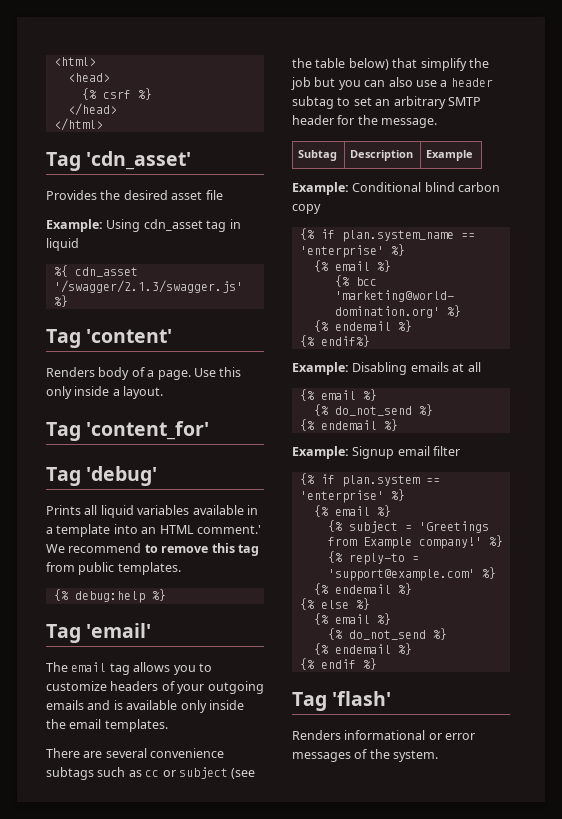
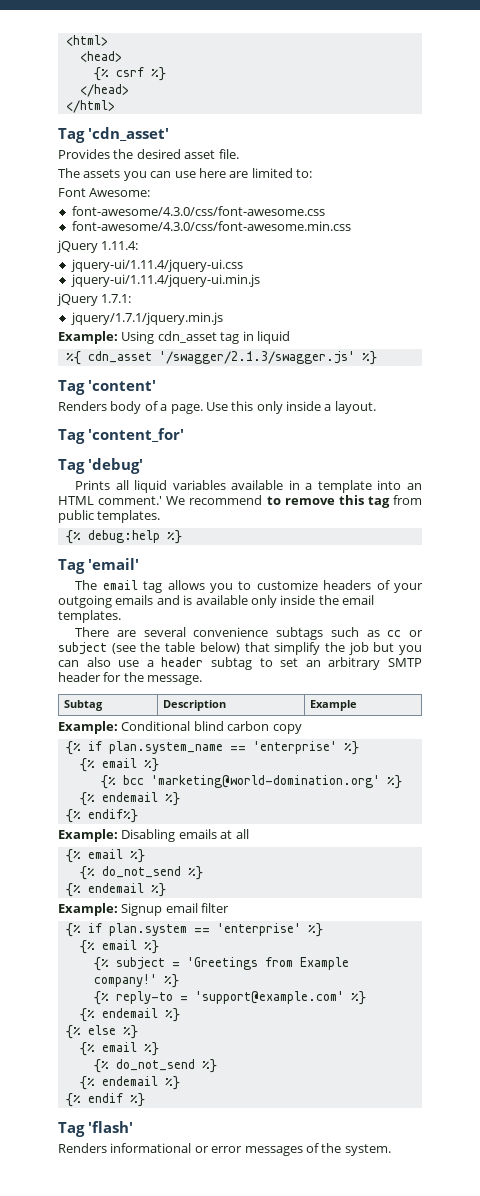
- Provides the desired asset file
+ Provides the desired asset file.
+ The assets you can use here are limited to:
+ Font Awesome:
+ font-awesome/4.3.0/css/font-awesome.css
+ font-awesome/4.3.0/css/font-awesome.min.css
+ jQuery 1.11.4:
+ jquery-ui/1.11.4/jquery-ui.css
+ jquery-ui/1.11.4/jquery-ui.min.js
+ jQuery 1.7.1:
+ jquery/1.7.1/jquery.min.js

